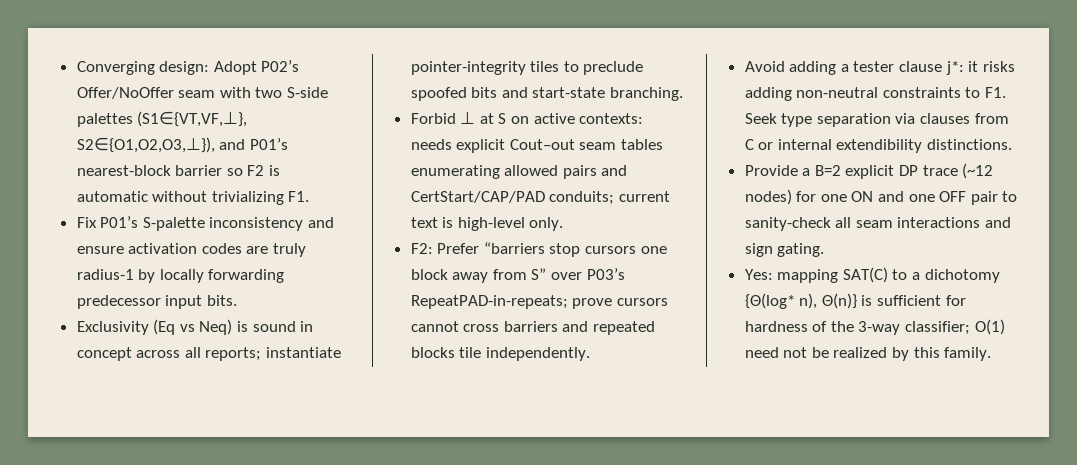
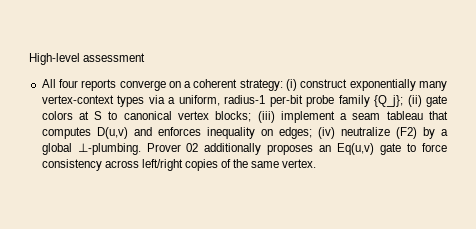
- Converging design: Adopt P02’s Offer/NoOffer seam with two S-side palettes (S1∈{VT,VF,⊥}, S2∈{O1,O2,O3,⊥}), and P01’s nearest-block barrier so F2 is automatic without trivializing F1.
- Fix P01’s S-palette inconsistency and ensure activation codes are truly radius-1 by locally forwarding predecessor input bits.
- Exclusivity (Eq vs Neq) is sound in concept across all reports; instantiate pointer-integrity tiles to preclude spoofed bits and start-state branching.
- Forbid ⊥ at S on active contexts: needs explicit Cout–out seam tables enumerating allowed pairs and CertStart/CAP/PAD conduits; current text is high-level only.
- F2: Prefer “barriers stop cursors one block away from S” over P03’s RepeatPAD-in-repeats; prove cursors cannot cross barriers and repeated blocks tile independently.
- Avoid adding a tester clause j*: it risks adding non-neutral constraints to F1. Seek type separation via clauses from C or internal extendibility distinctions.
- Provide a B=2 explicit DP trace (~12 nodes) for one ON and one OFF pair to sanity-check all seam interactions and sign gating.
- Yes: mapping SAT(C) to a dichotomy {Θ(log* n), Θ(n)} is sufficient for hardness of the 3-way classifier; O(1) need not be realized by this family.
+ High-level assessment
+ All four reports converge on a coherent strategy: (i) construct exponentially many vertex-context types via a uniform, radius-1 per-bit probe family {Q_j}; (ii) gate colors at S to canonical vertex blocks; (iii) implement a seam tableau that computes D(u,v) and enforces inequality on edges; (iv) neutralize (F2) by a global ⊥-plumbing. Prover 02 additionally proposes an Eq(u,v) gate to force consistency across left/right copies of the same vertex.

